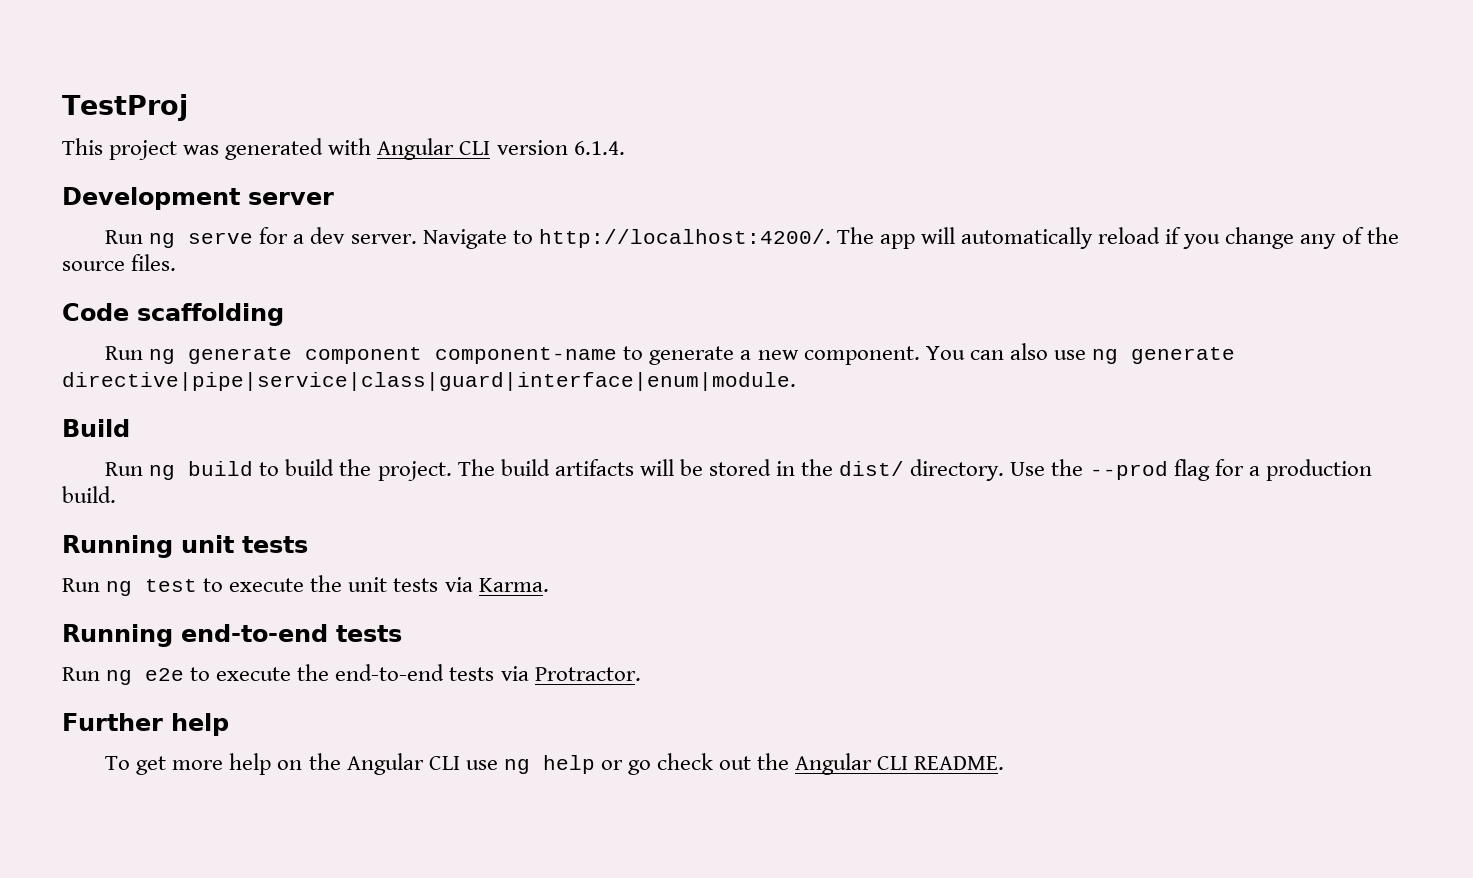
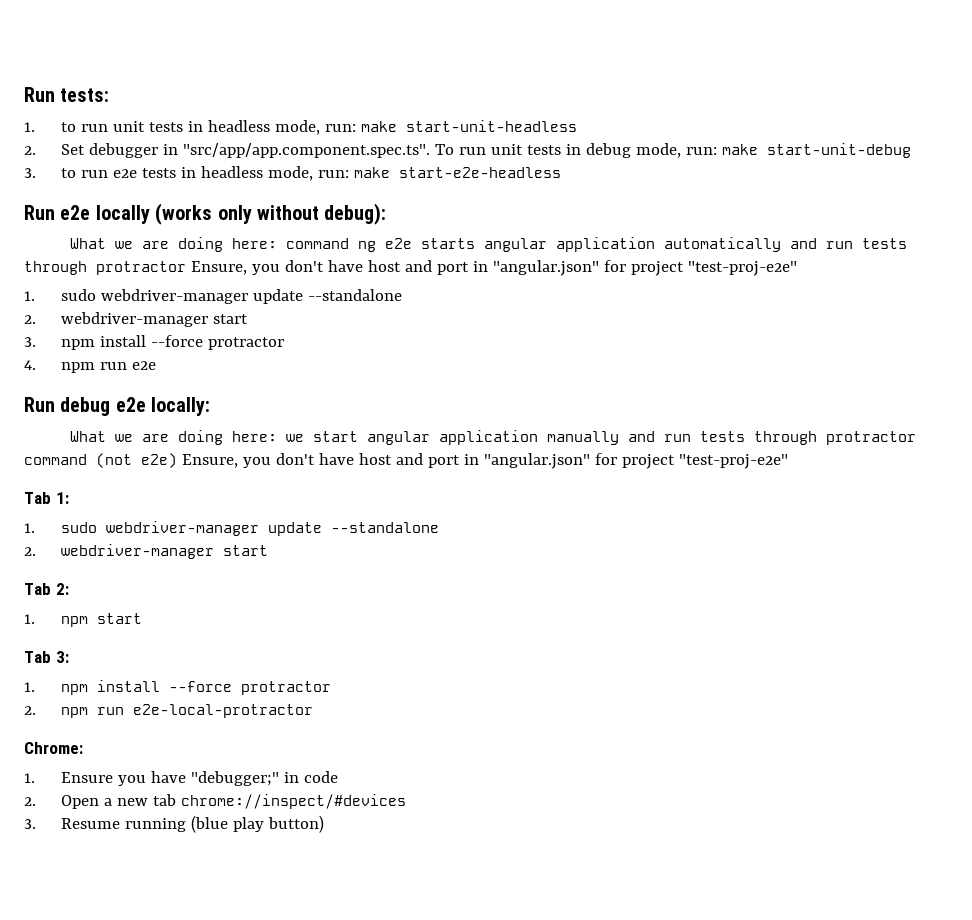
- TestProj
- This project was generated with Angular CLI version 6.1.4.
- Development server
- Run ng serve for a dev server. Navigate to http://localhost:4200/. The app will automatically reload if you change any of the source files.
- Code scaffolding
- Run ng generate component component-name to generate a new component. You can also use ng generate directive|pipe|service|class|guard|interface|enum|module.
- Build
- Run ng build to build the project. The build artifacts will be stored in the dist/ directory. Use the --prod flag for a production build.
- Running unit tests
- Run ng test to execute the unit tests via Karma.
- Running end-to-end tests
- Run ng e2e to execute the end-to-end tests via Protractor.
- Further help
- To get more help on the Angular CLI use ng help or go check out the Angular CLI README.
+ Run tests:
+ 1. to run unit tests in headless mode, run: make start-unit-headless
+ 2. Set debugger in "src/app/app.component.spec.ts". To run unit tests in debug mode, run: make start-unit-debug
+ 3. to run e2e tests in headless mode, run: make start-e2e-headless
+ Run e2e locally (works only without debug):
+ What we are doing here: command ng e2e starts angular application automatically and run tests through protractor Ensure, you don't have host and port in "angular.json" for project "test-proj-e2e"
+ 1. sudo webdriver-manager update --standalone
+ 2. webdriver-manager start
+ 3. npm install --force protractor
+ 4. npm run e2e
+ Run debug e2e locally:
+ What we are doing here: we start angular application manually and run tests through protractor command (not e2e) Ensure, you don't have host and port in "angular.json" for project "test-proj-e2e"
+ Tab 1:
+ 1. sudo webdriver-manager update --standalone
+ 2. webdriver-manager start
+ Tab 2:
+ 1. npm start
+ Tab 3:
+ 1. npm install --force protractor
+ 2. npm run e2e-local-protractor
+ Chrome:
+ 1. Ensure you have "debugger;" in code
+ 2. Open a new tab chrome://inspect/#devices
+ 3. Resume running (blue play button)

